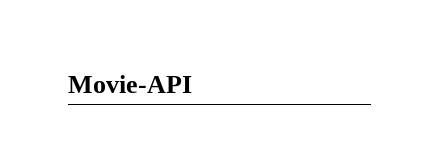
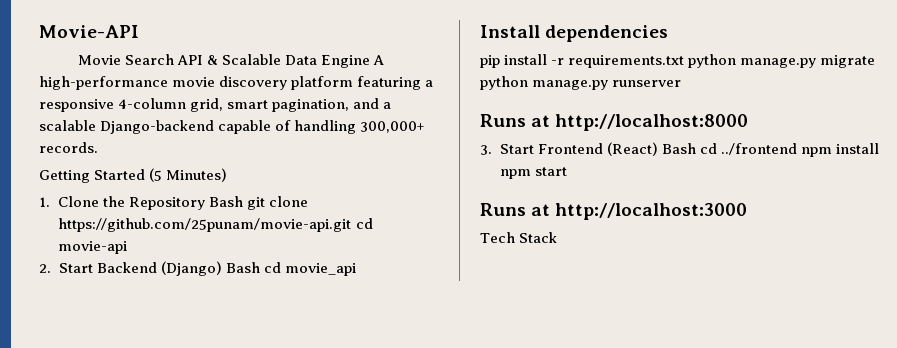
+ Movie Search API & Scalable Data Engine A high-performance movie discovery platform featuring a responsive 4-column grid, smart pagination, and a scalable Django-backend capable of handling 300,000+ records.
+ Getting Started (5 Minutes)
+ 1. Clone the Repository Bash git clone https://github.com/25punam/movie-api.git cd movie-api
+ 2. Start Backend (Django) Bash cd movie_api
+ Install dependencies
+ pip install -r requirements.txt python manage.py migrate python manage.py runserver
+ Runs at http://localhost:8000
+ 3. Start Frontend (React) Bash cd ../frontend npm install npm start
+ Runs at http://localhost:3000
+ Tech Stack

